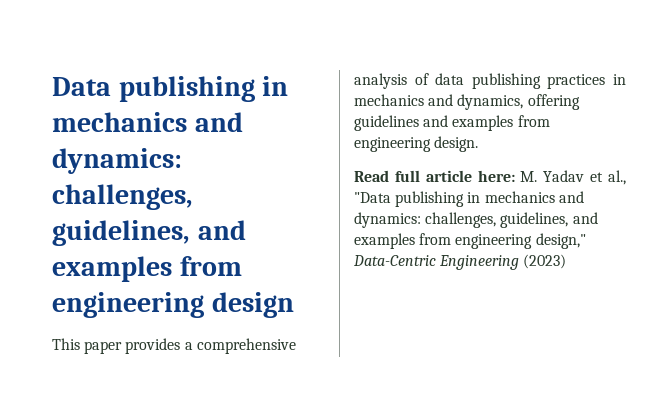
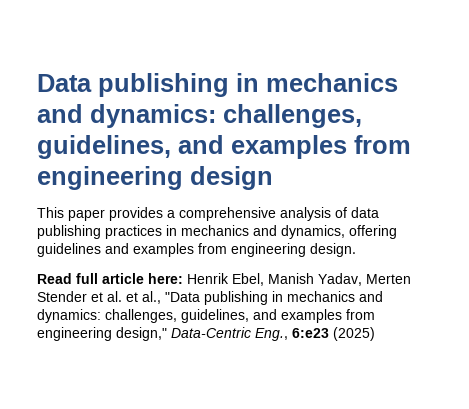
- Read full article here: M. Yadav et al., "Data publishing in mechanics and dynamics: challenges, guidelines, and examples from engineering design," Data-Centric Engineering (2023)
+ Read full article here: Henrik Ebel, Manish Yadav, Merten Stender et al. et al., "Data publishing in mechanics and dynamics: challenges, guidelines, and examples from engineering design," Data-Centric Eng., 6:e23 (2025)

